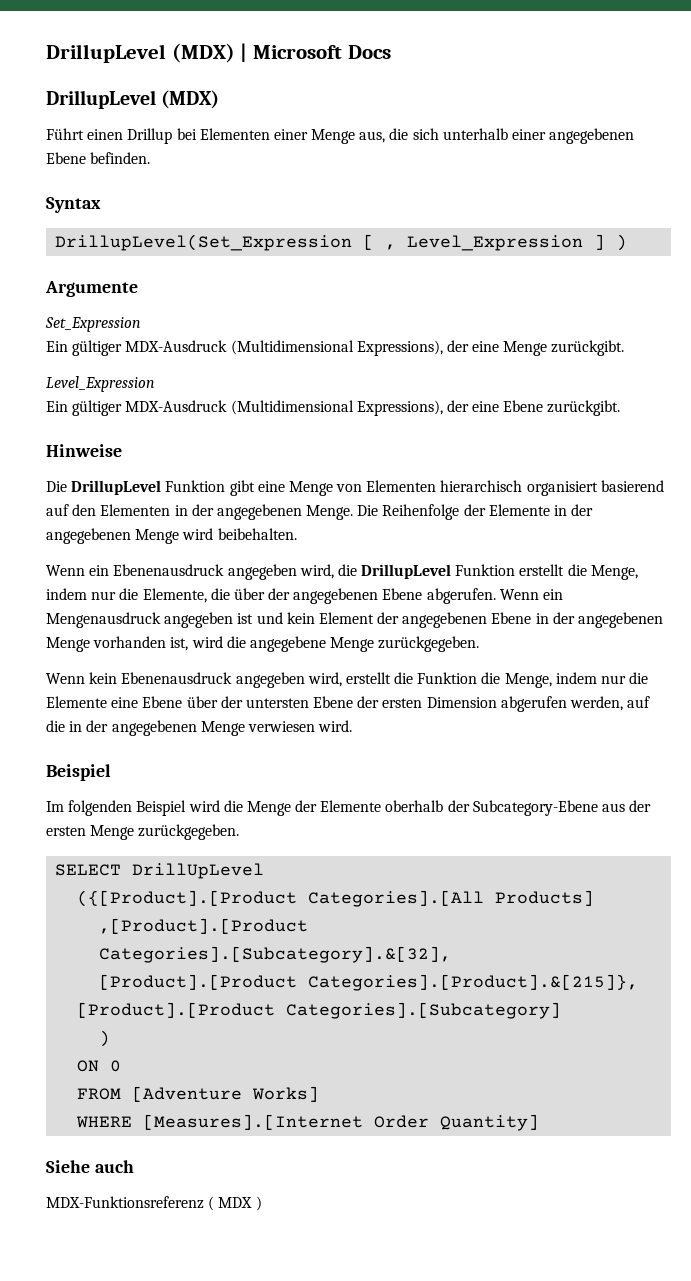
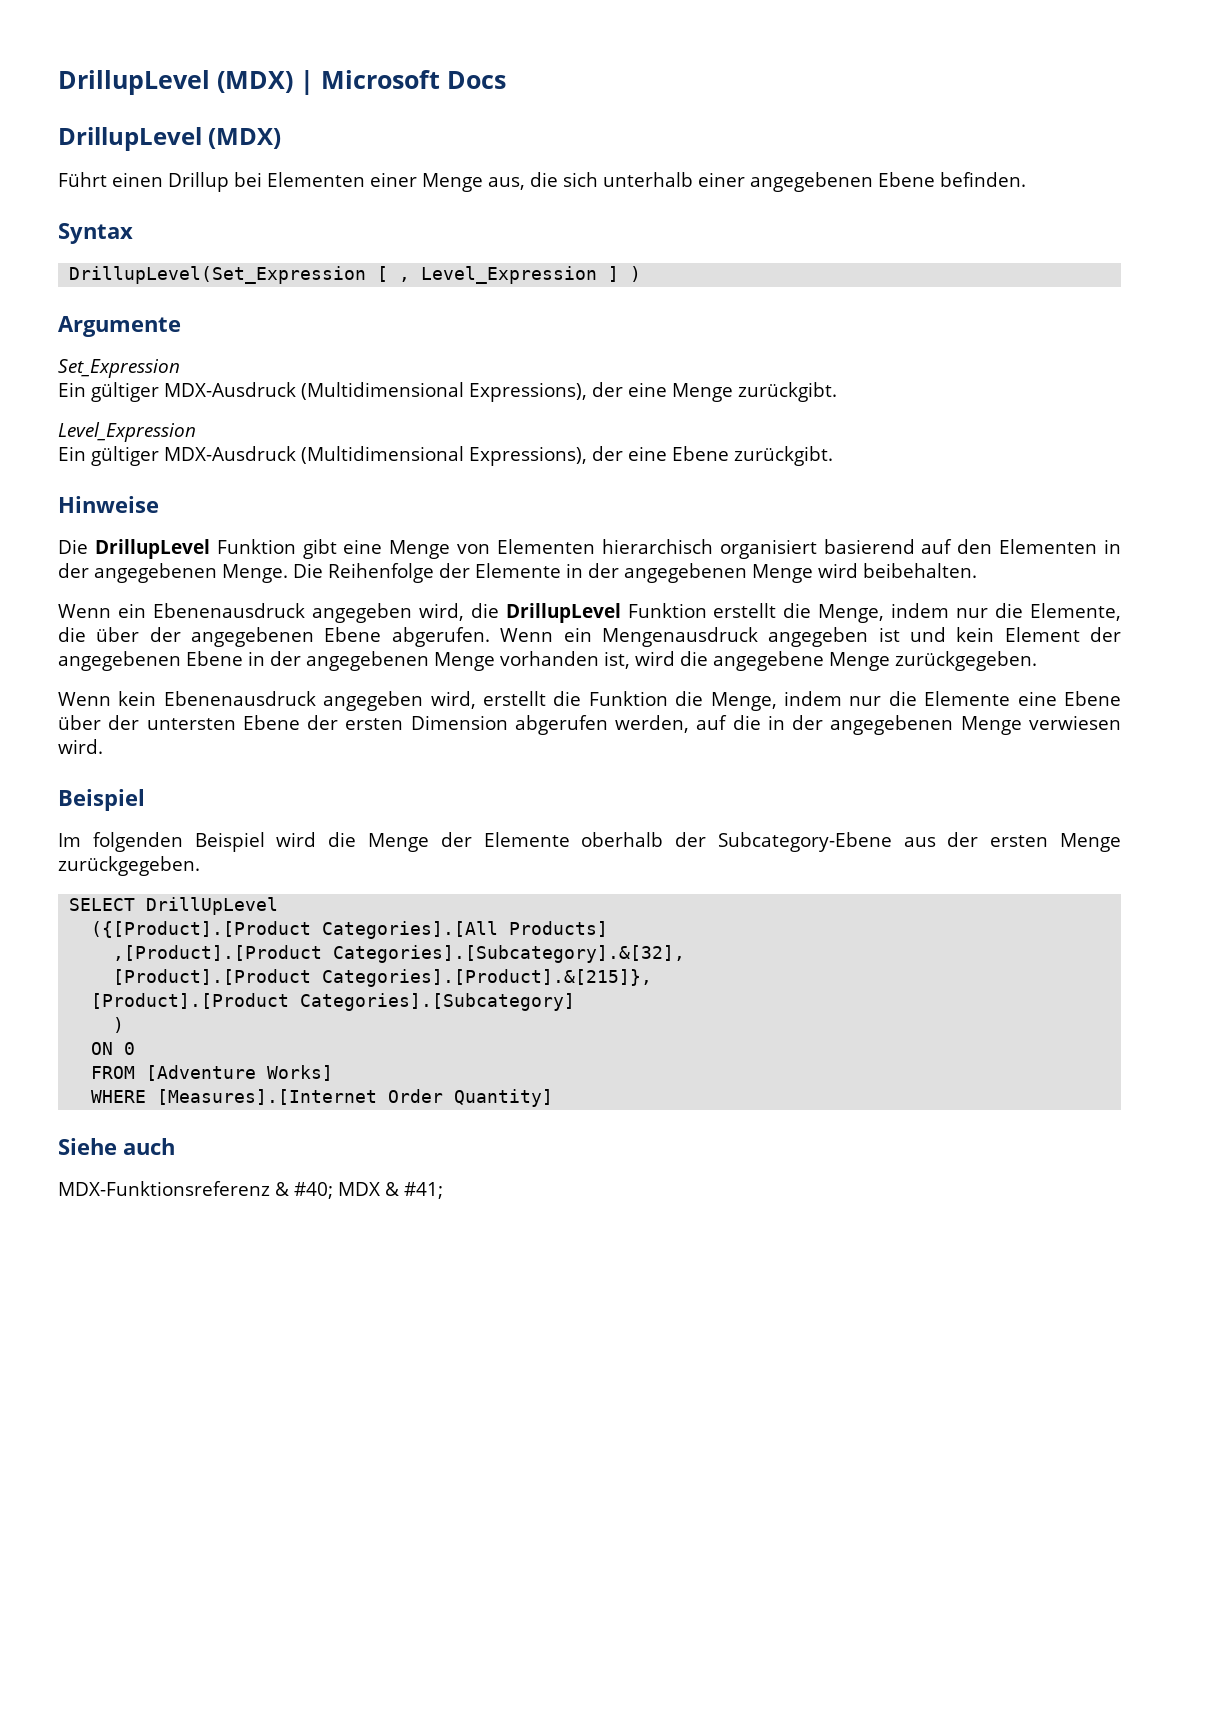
- MDX-Funktionsreferenz ( MDX )
+ MDX-Funktionsreferenz & #40; MDX & #41;

